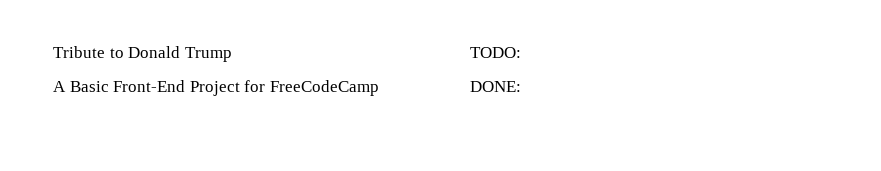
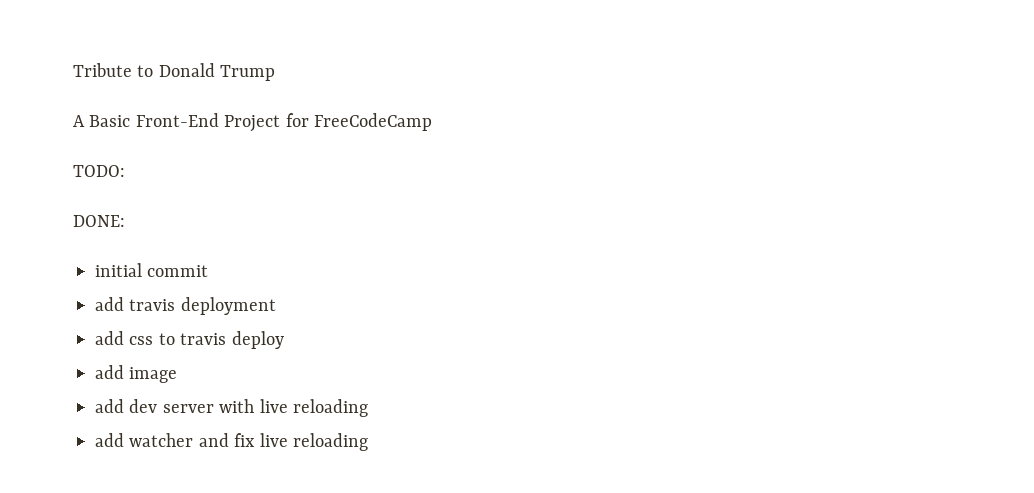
+ initial commit
+ add travis deployment
+ add css to travis deploy
+ add image
+ add dev server with live reloading
+ add watcher and fix live reloading

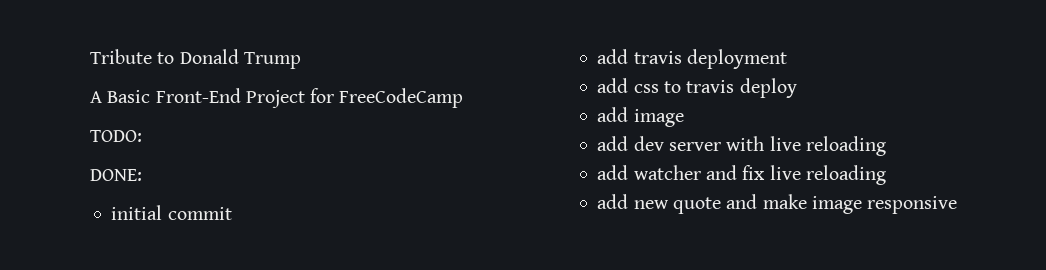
+ add new quote and make image responsive

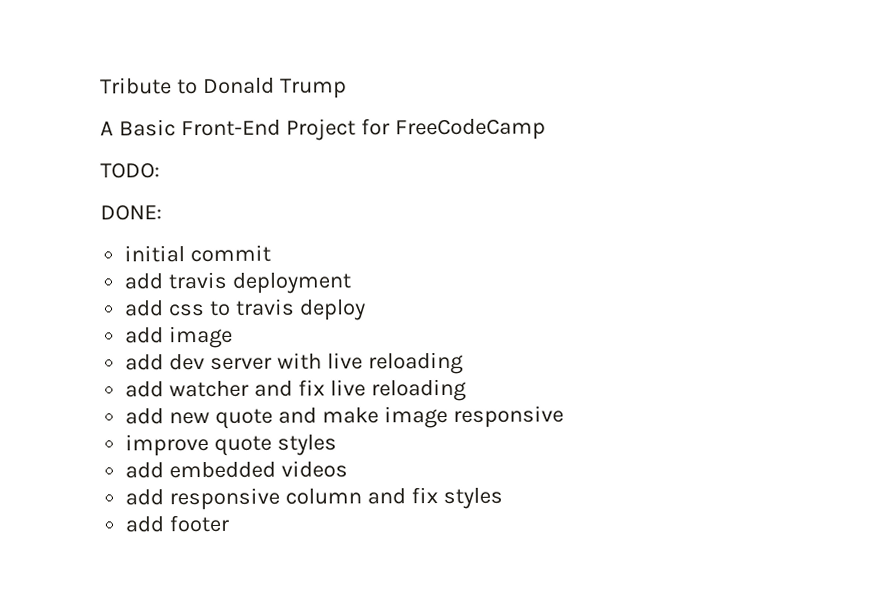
+ improve quote styles
+ add embedded videos
+ add responsive column and fix styles
+ add footer

